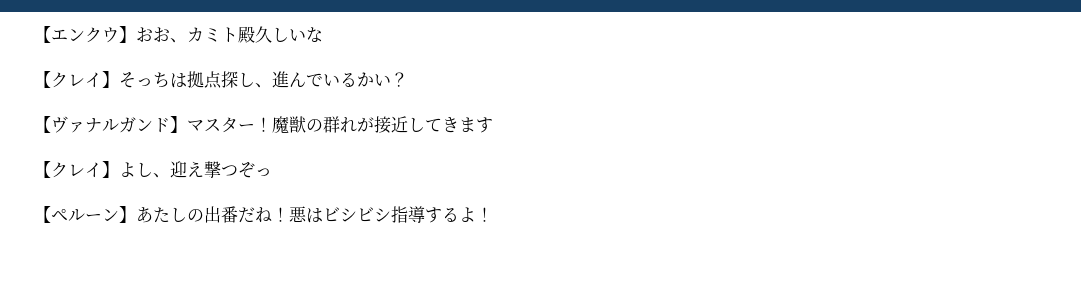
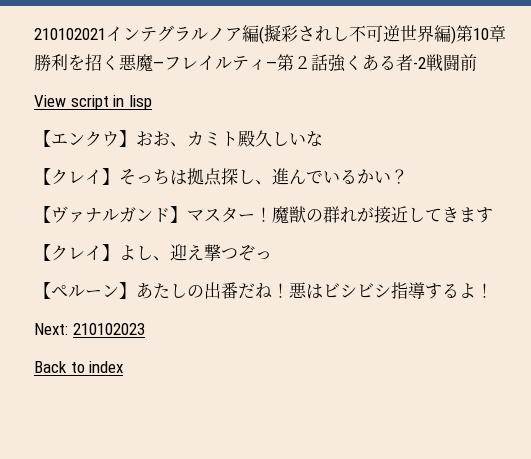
+ 210102021インテグラルノア編(擬彩されし不可逆世界編)第10章勝利を招く悪魔―フレイルティ―第２話強くある者-2戦闘前
+ View script in lisp
+ Next: 210102023
+ Back to index

